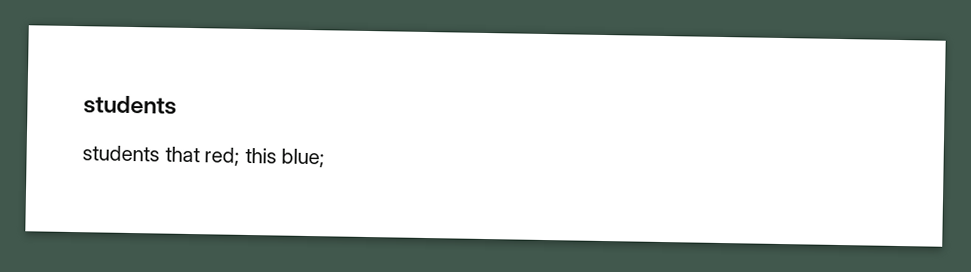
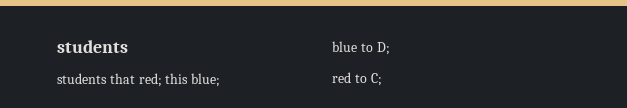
+ blue to D;
+ red to C;

